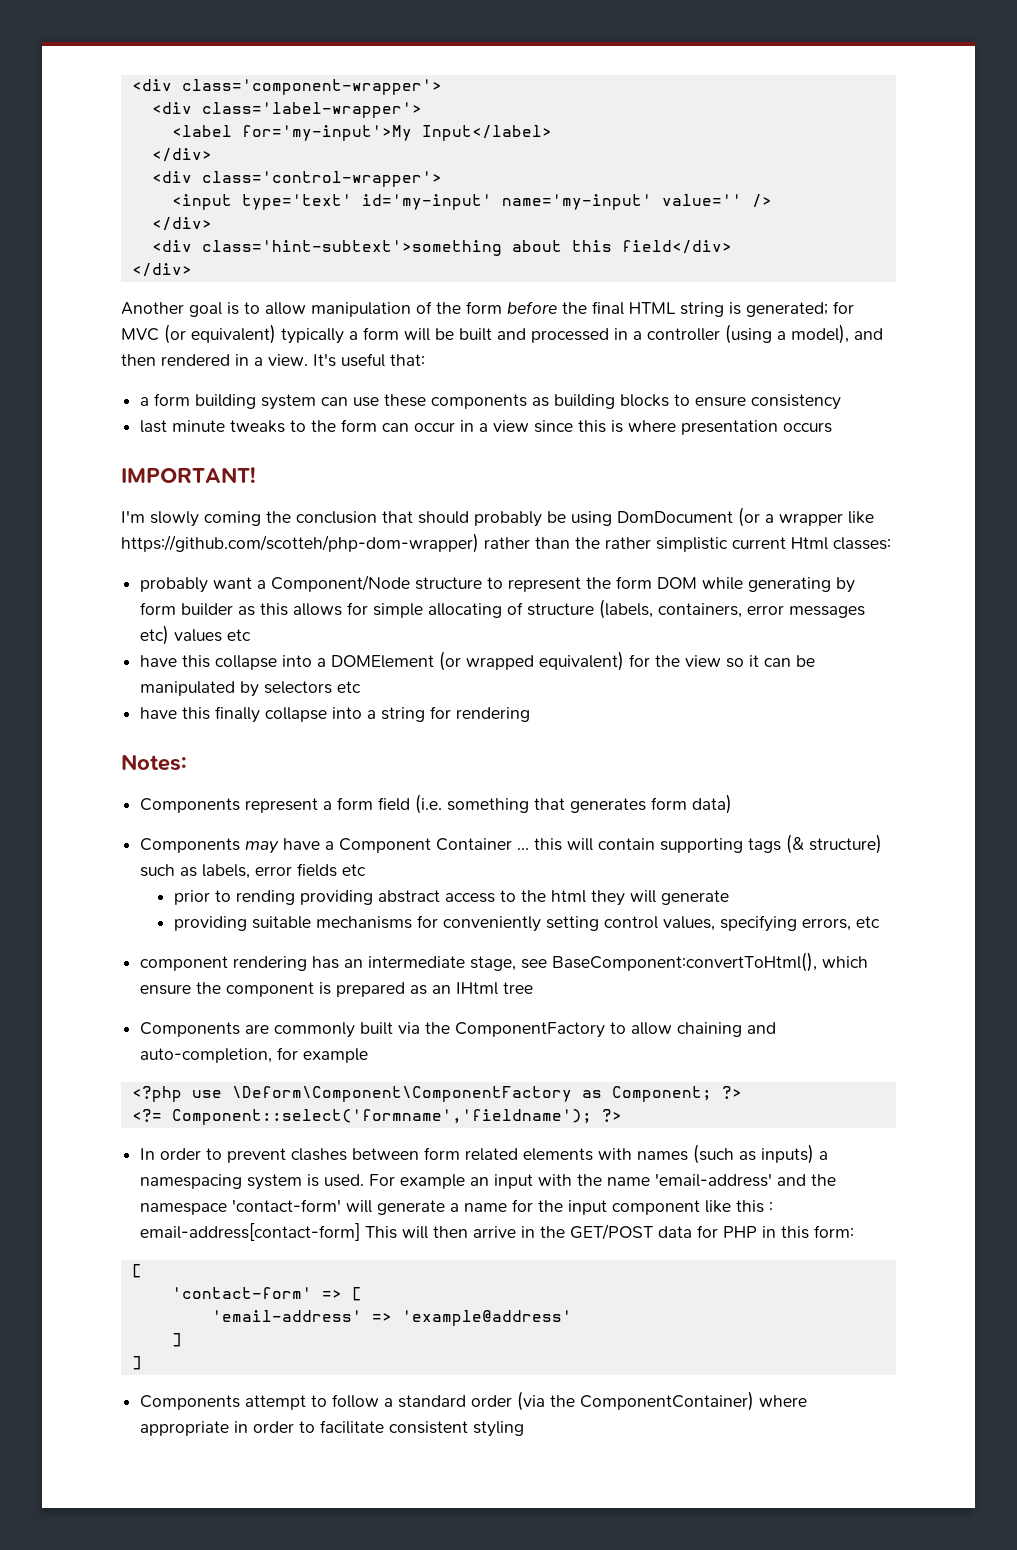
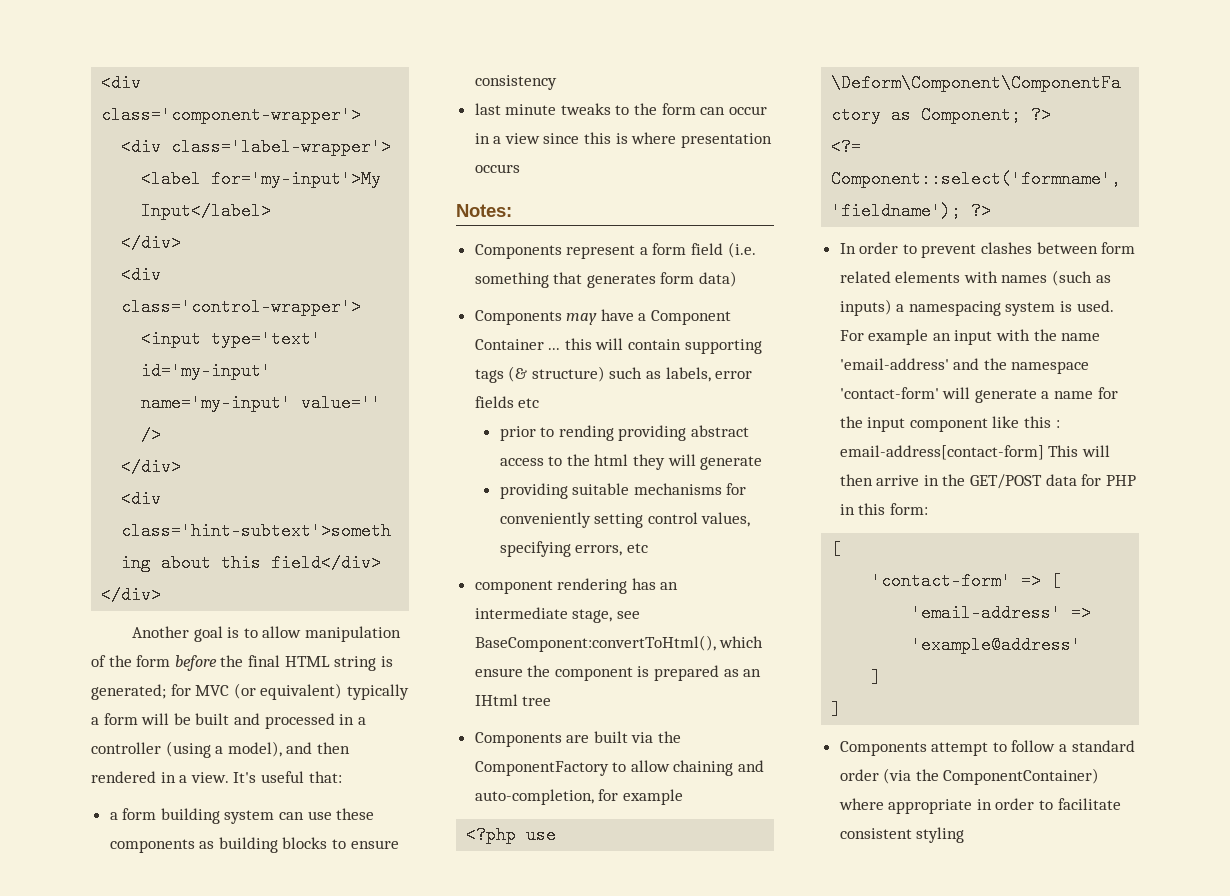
- IMPORTANT!
- I'm slowly coming the conclusion that should probably be using DomDocument (or a wrapper like https://github.com/scotteh/php-dom-wrapper) rather than the rather simplistic current Html classes:
- probably want a Component/Node structure to represent the form DOM while generating by form builder as this allows for simple allocating of structure (labels, containers, error messages etc) values etc
- have this collapse into a DOMElement (or wrapped equivalent) for the view so it can be manipulated by selectors etc
- have this finally collapse into a string for rendering
- Components are commonly built via the ComponentFactory to allow chaining and auto-completion, for example
+ Components are built via the ComponentFactory to allow chaining and auto-completion, for example

